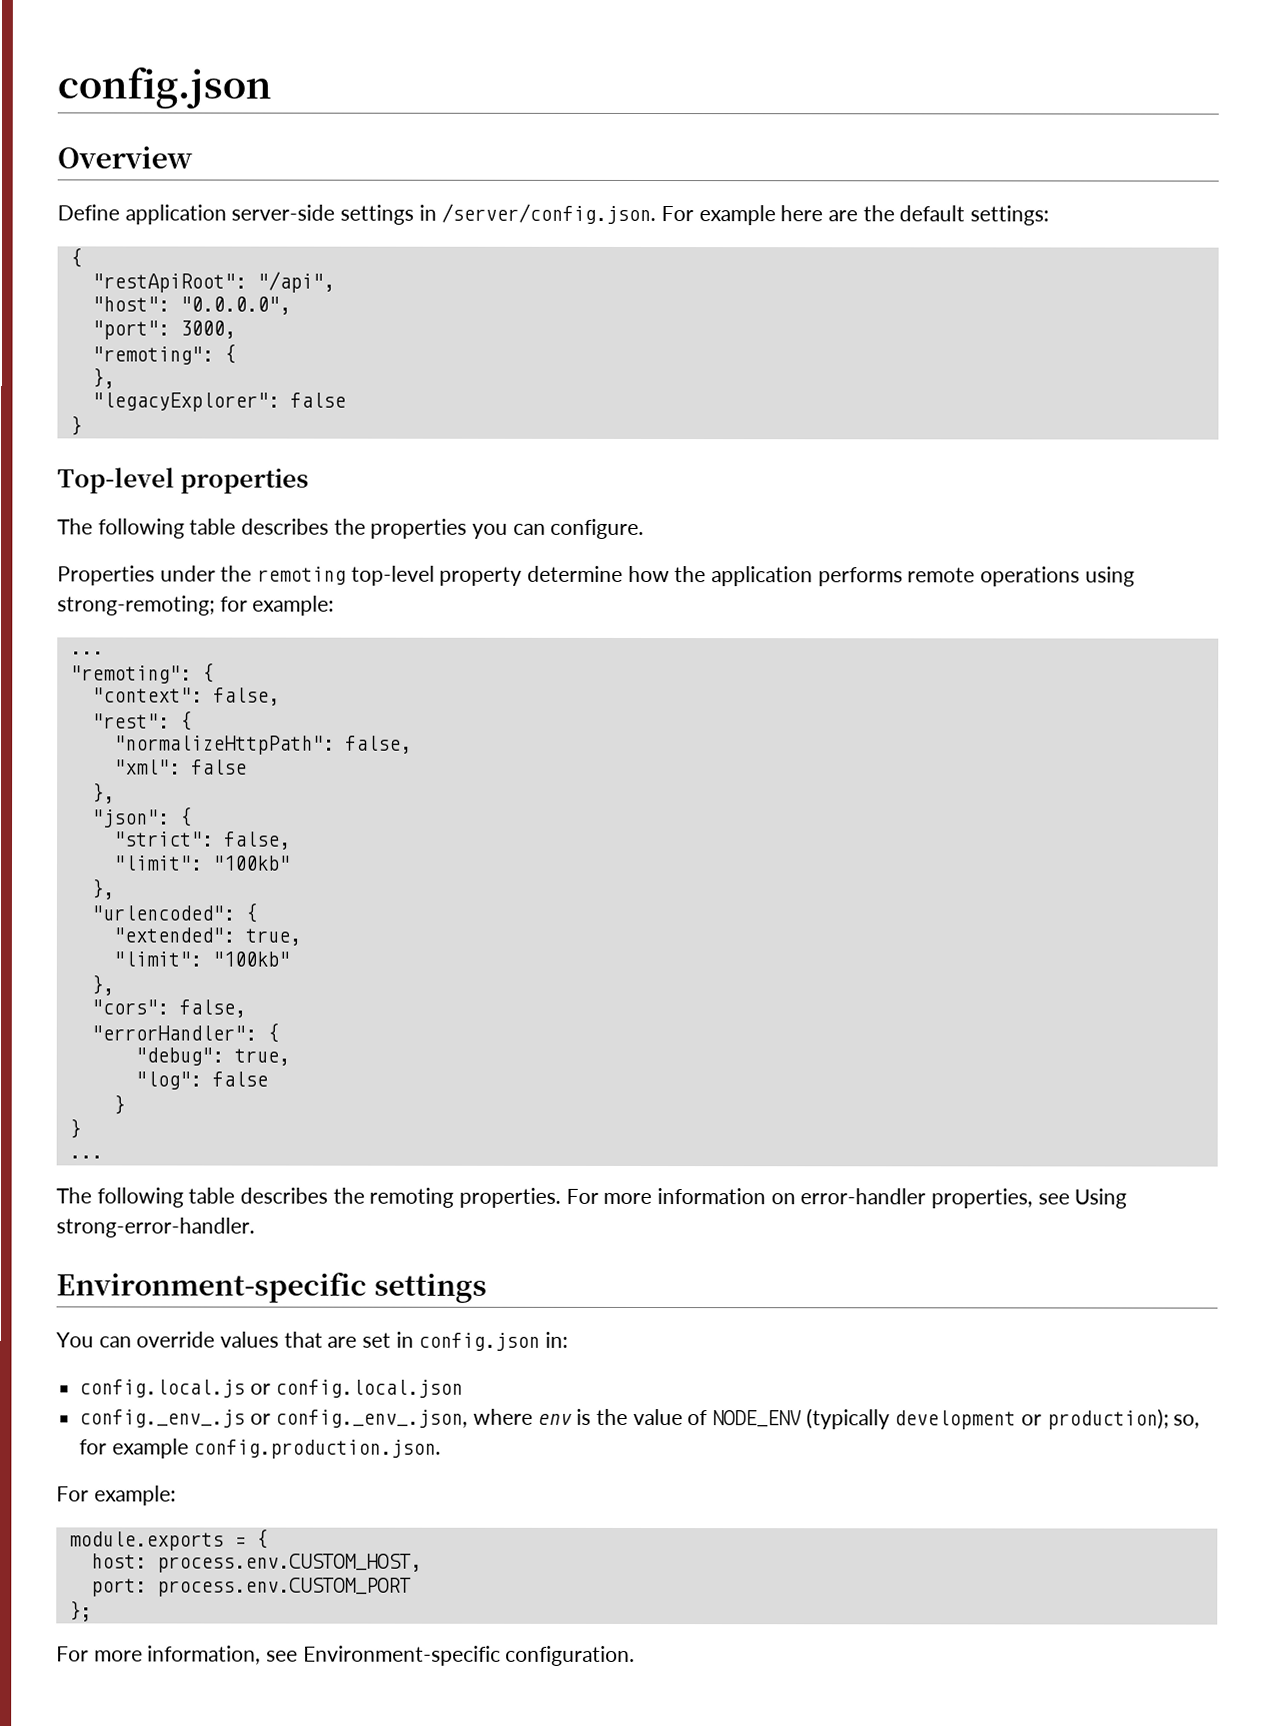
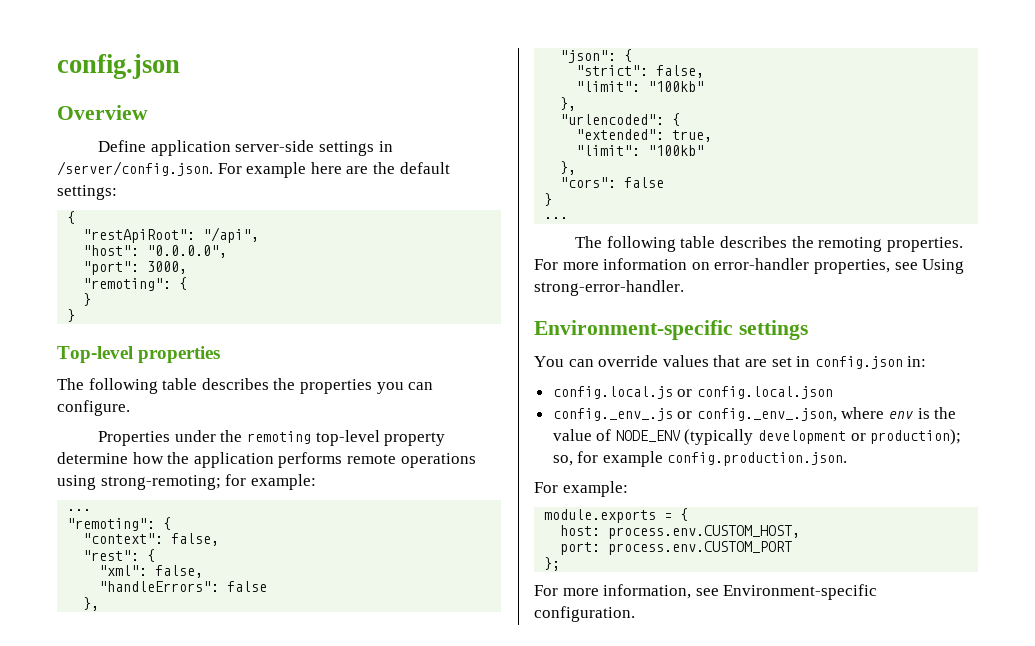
  "port": 3000,
  "remoting": {
- },
- "legacyExplorer": false
+ }
- "normalizeHttpPath": false,
- "xml": false
+ "xml": false,
+ "handleErrors": false
- "cors": false,
- "errorHandler": {
- "debug": true,
- "log": false
- }
+ "cors": false

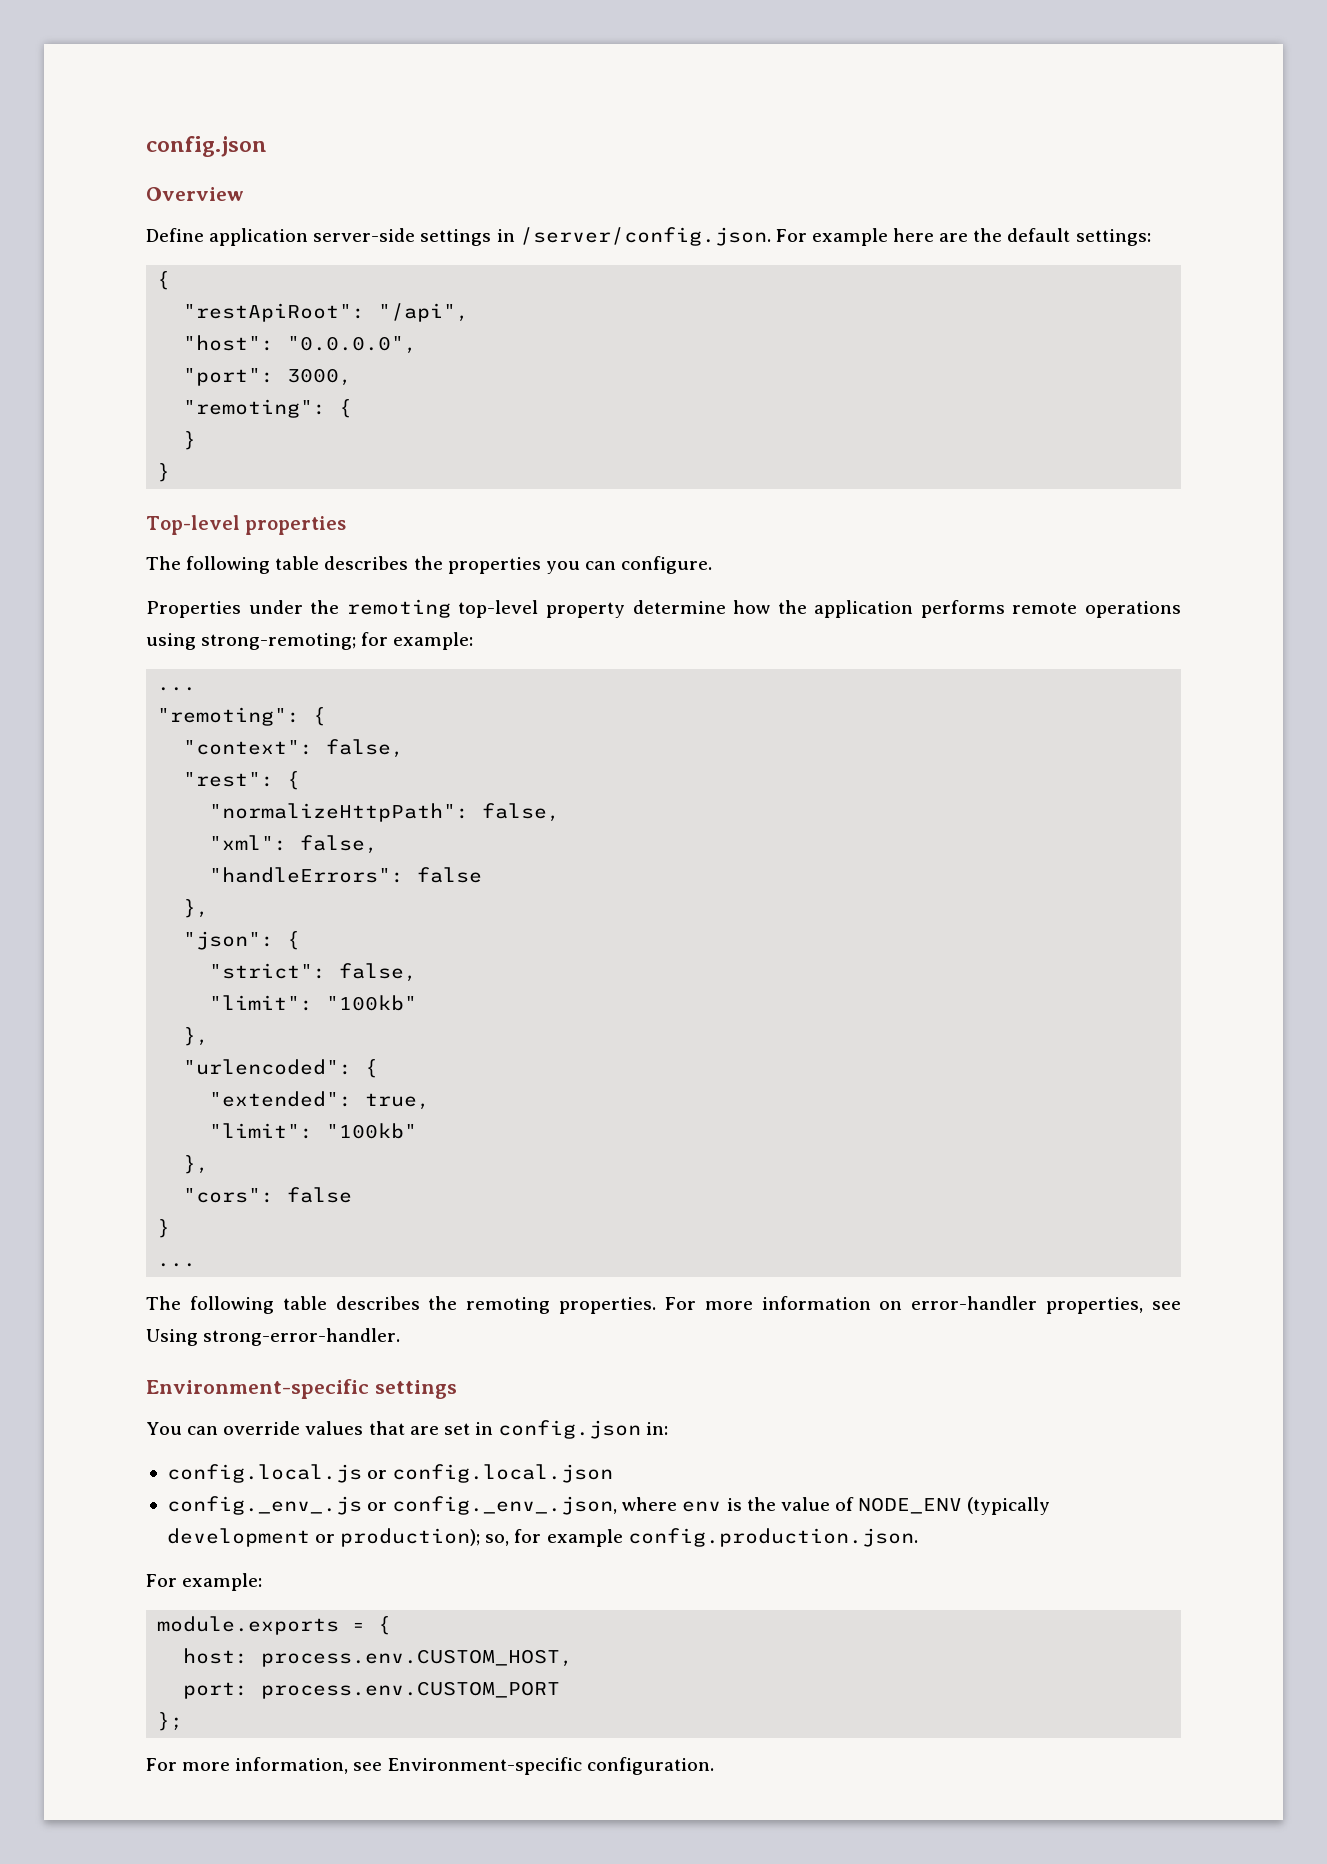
+ "normalizeHttpPath": false,

